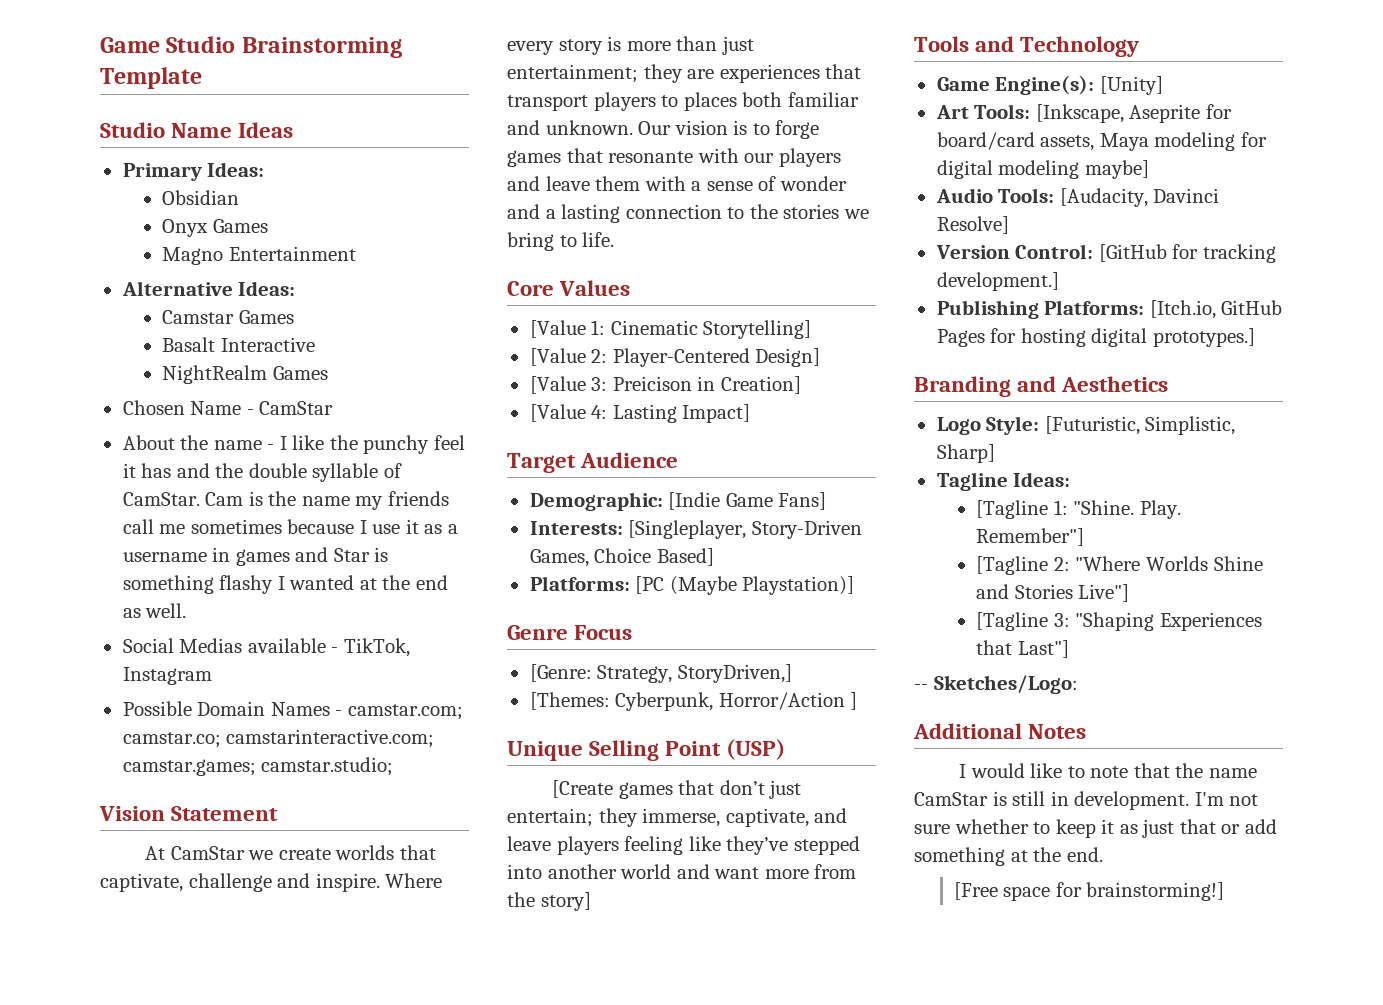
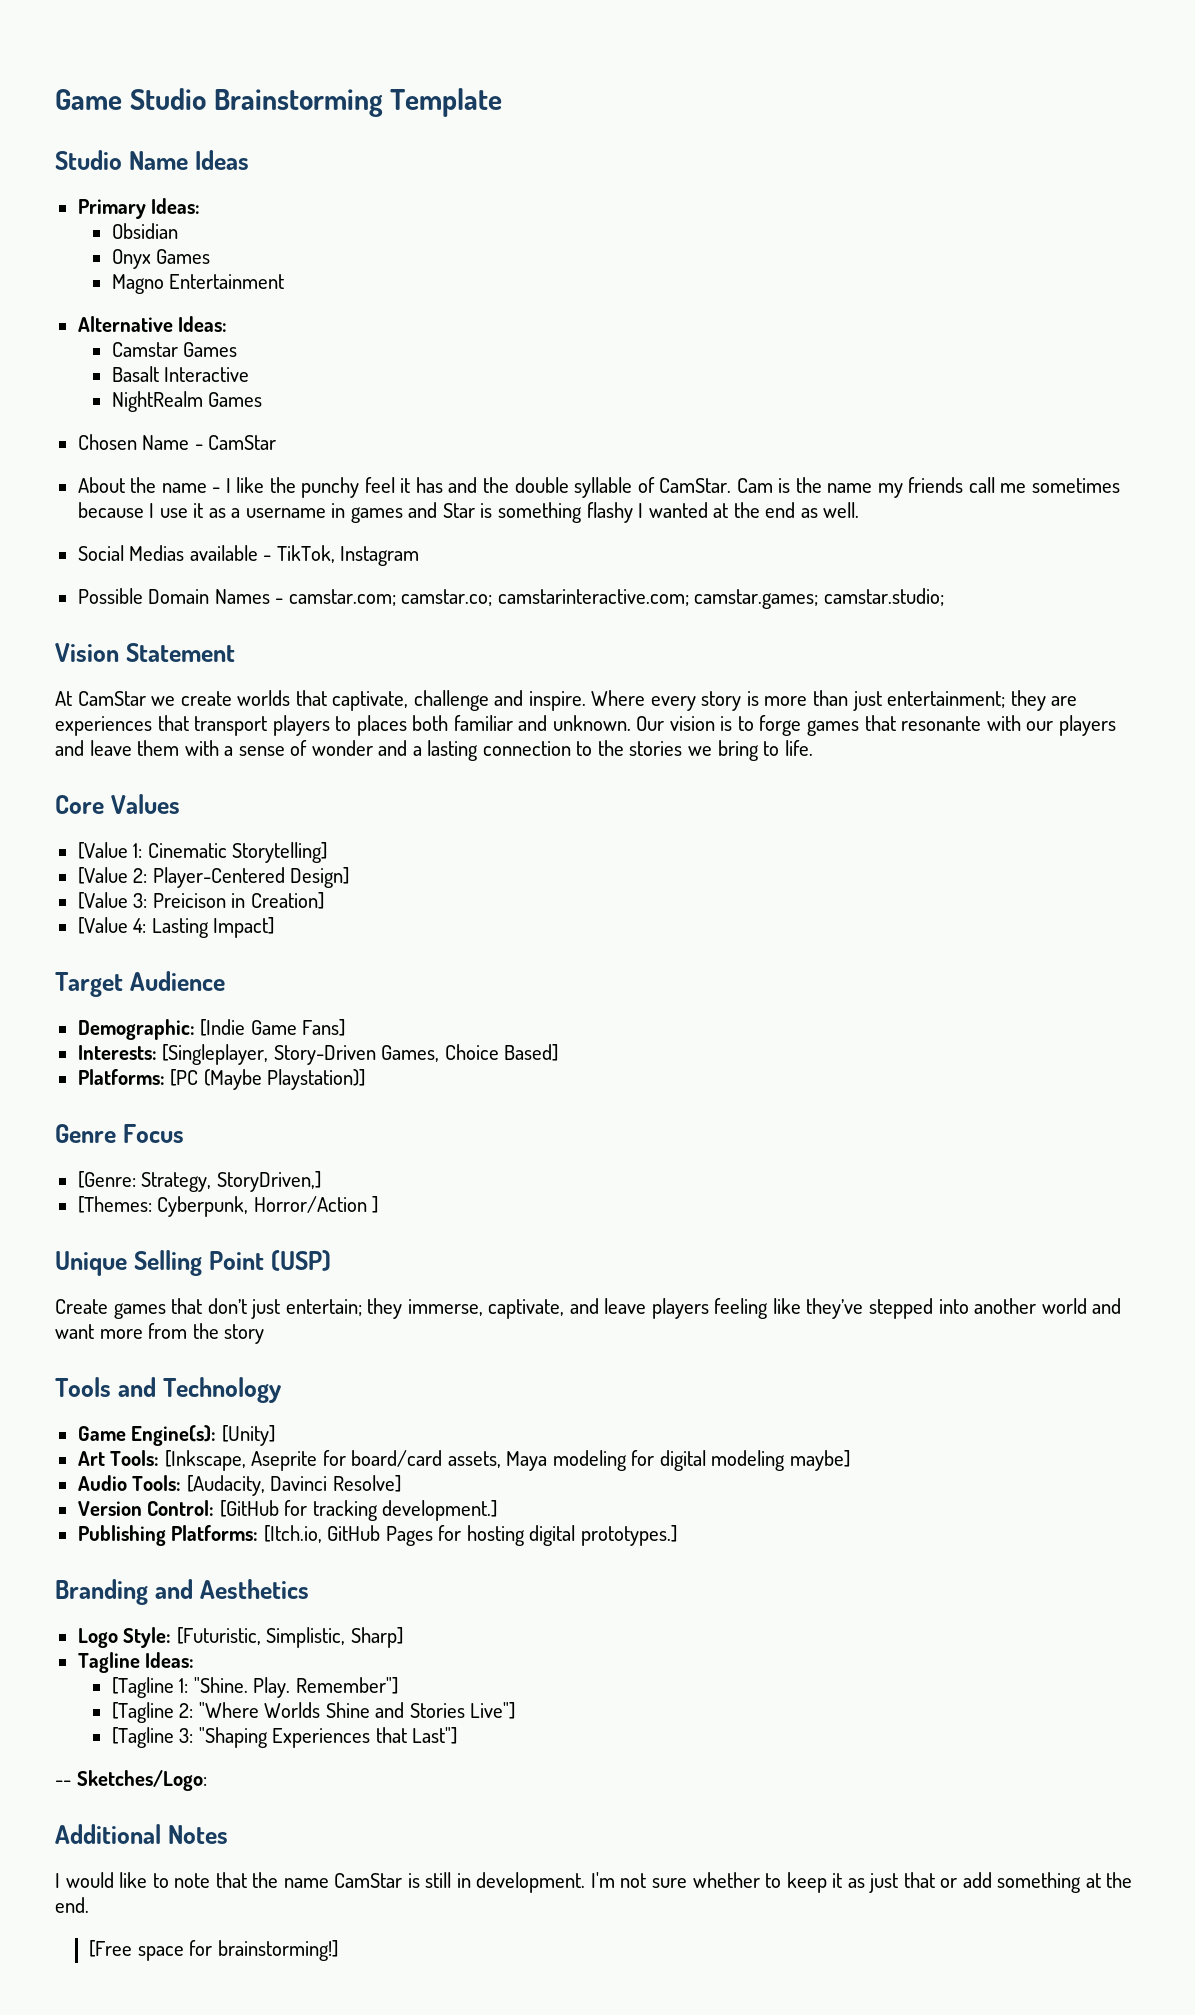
- [Create games that don’t just entertain; they immerse, captivate, and leave players feeling like they’ve stepped into another world and want more from the story]
+ Create games that don’t just entertain; they immerse, captivate, and leave players feeling like they’ve stepped into another world and want more from the story

